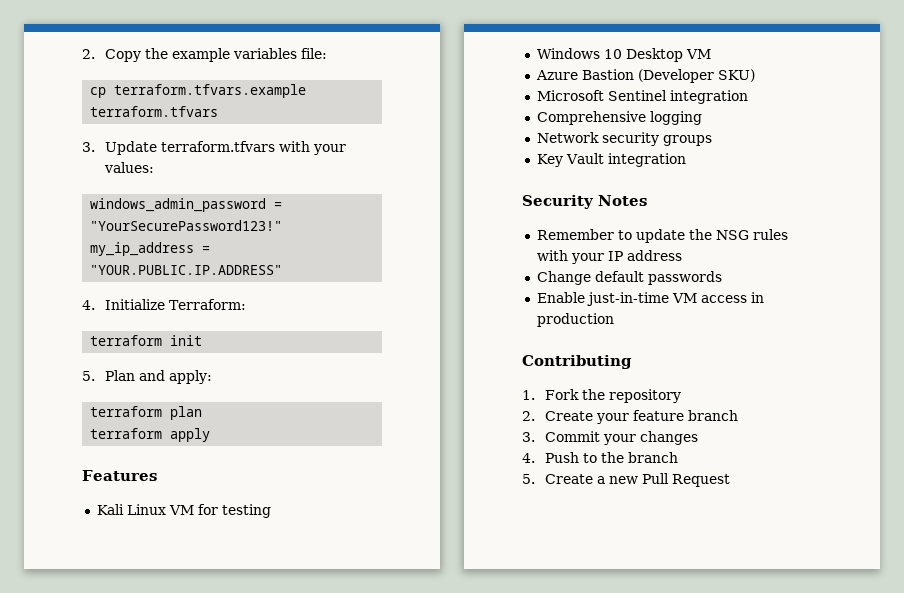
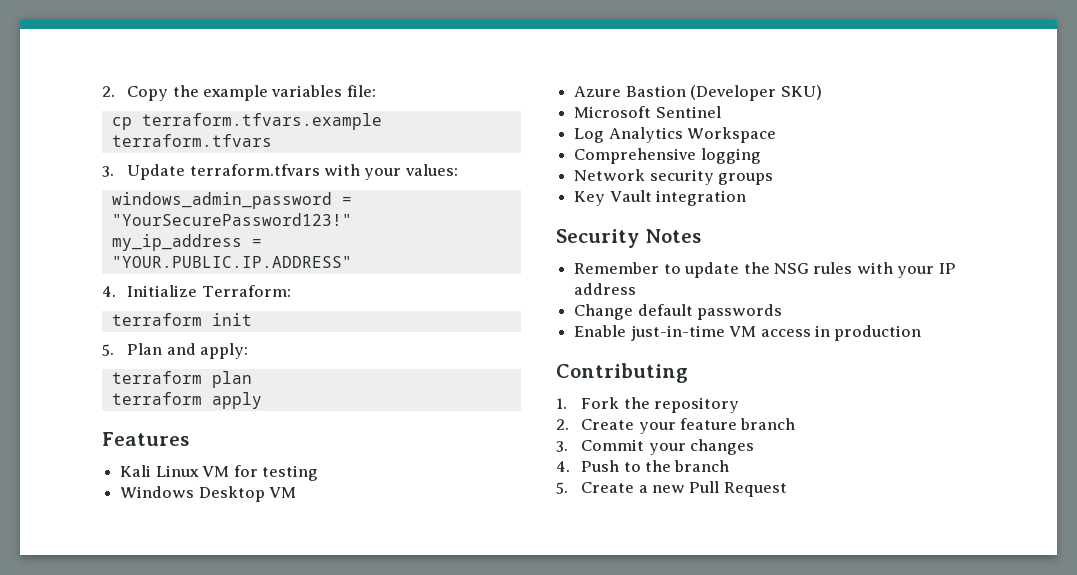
- Windows 10 Desktop VM
+ Windows Desktop VM
- Microsoft Sentinel integration
+ Microsoft Sentinel
+ Log Analytics Workspace

